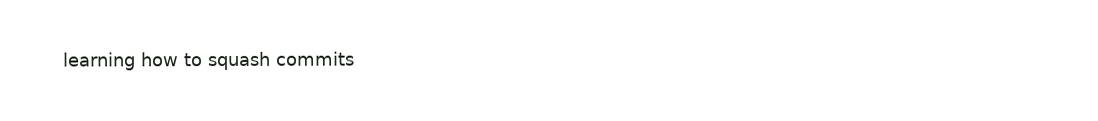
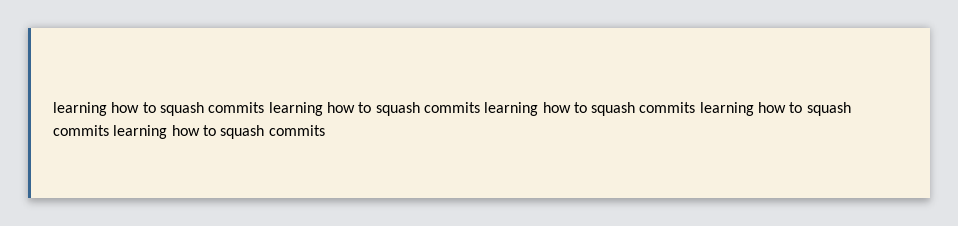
- learning how to squash commits
+ learning how to squash commits learning how to squash commits learning how to squash commits learning how to squash commits learning how to squash commits

